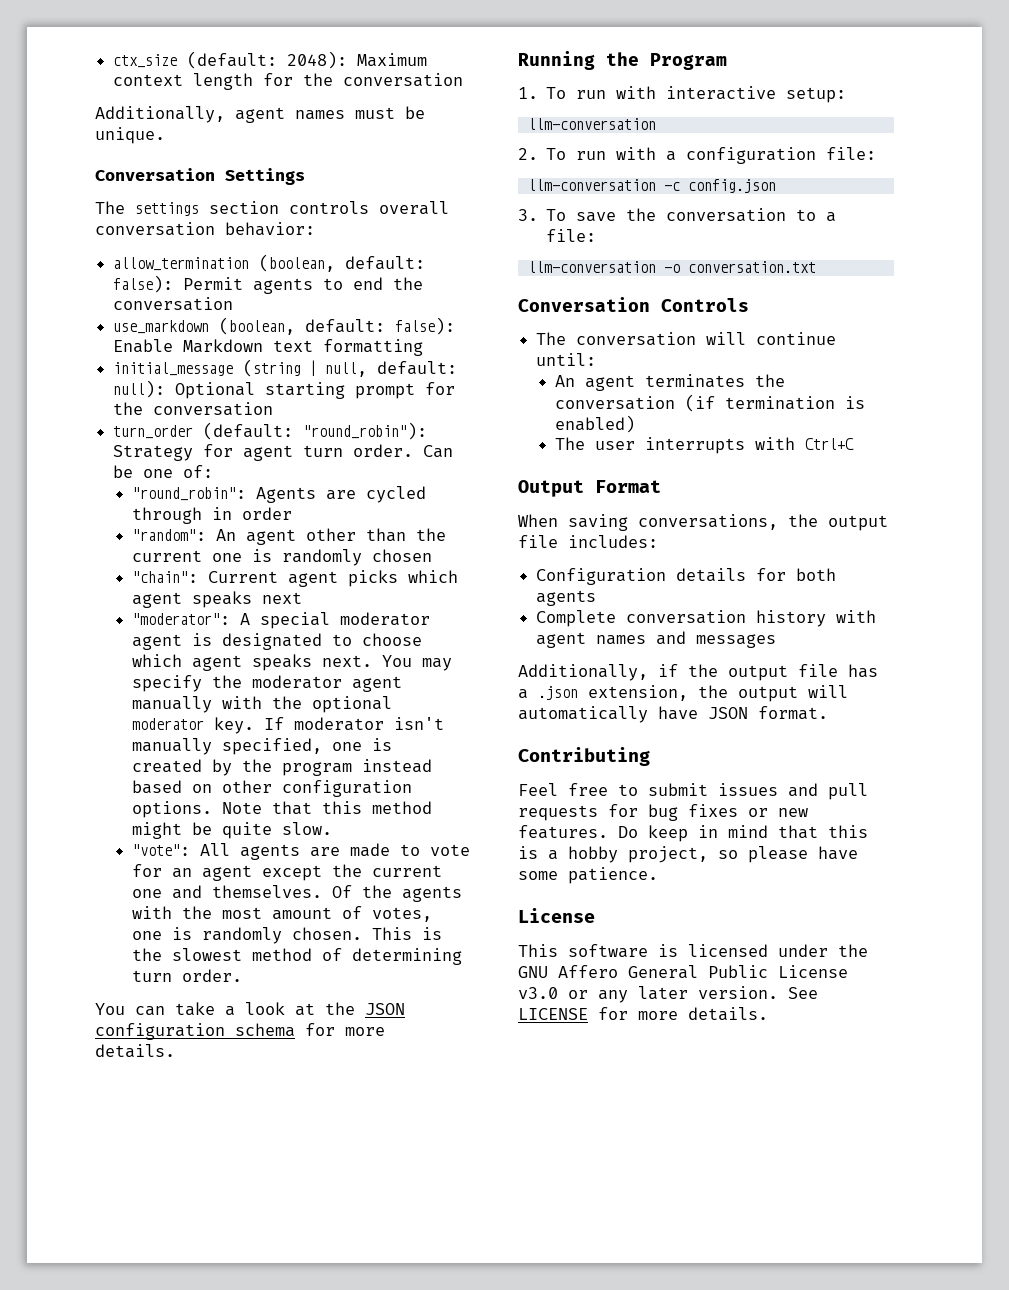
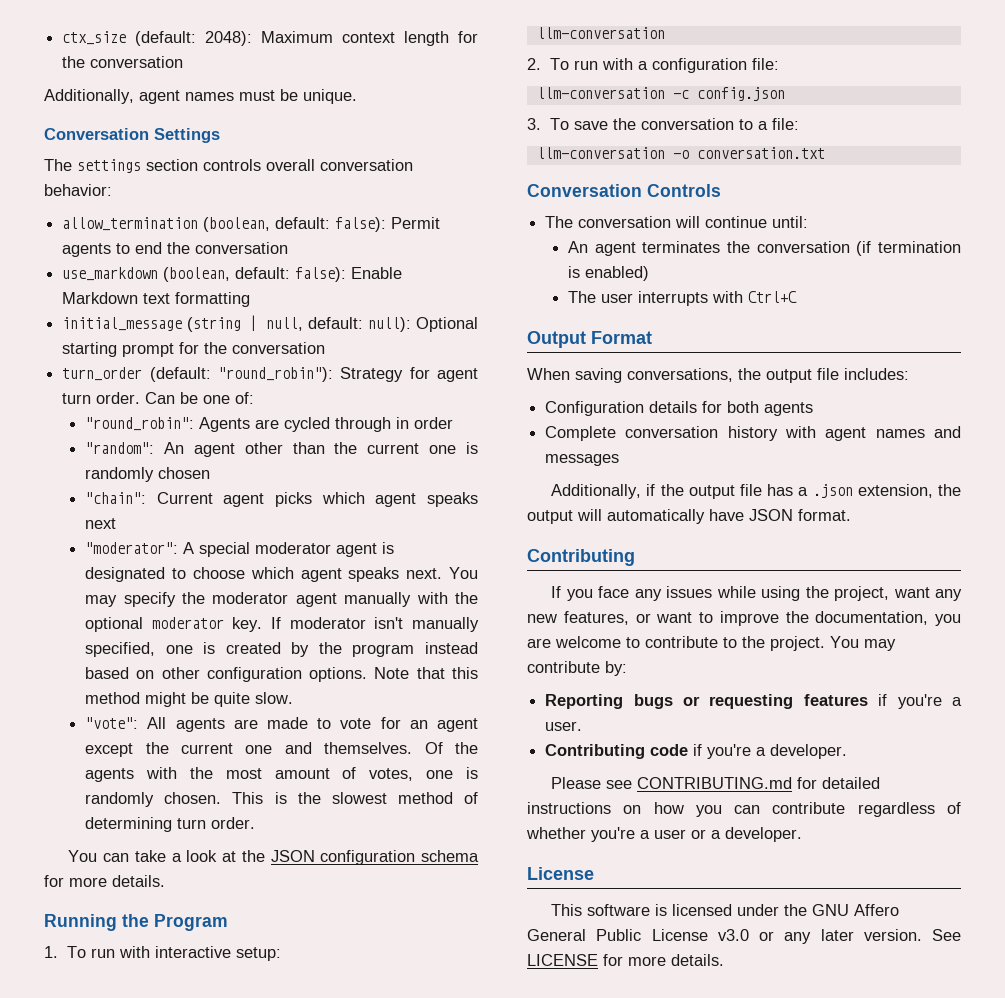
- Feel free to submit issues and pull requests for bug fixes or new features. Do keep in mind that this is a hobby project, so please have some patience.
+ If you face any issues while using the project, want any new features, or want to improve the documentation, you are welcome to contribute to the project. You may contribute by:
+ Reporting bugs or requesting features if you're a user.
+ Contributing code if you're a developer.
+ Please see CONTRIBUTING.md for detailed instructions on how you can contribute regardless of whether you're a user or a developer.

